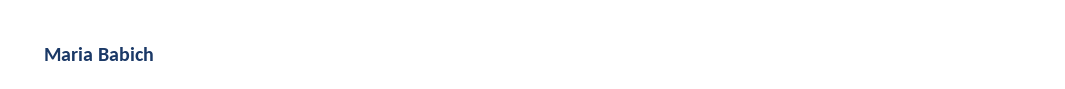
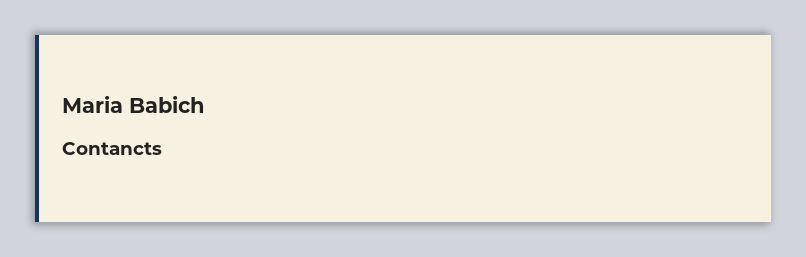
+ Contancts

